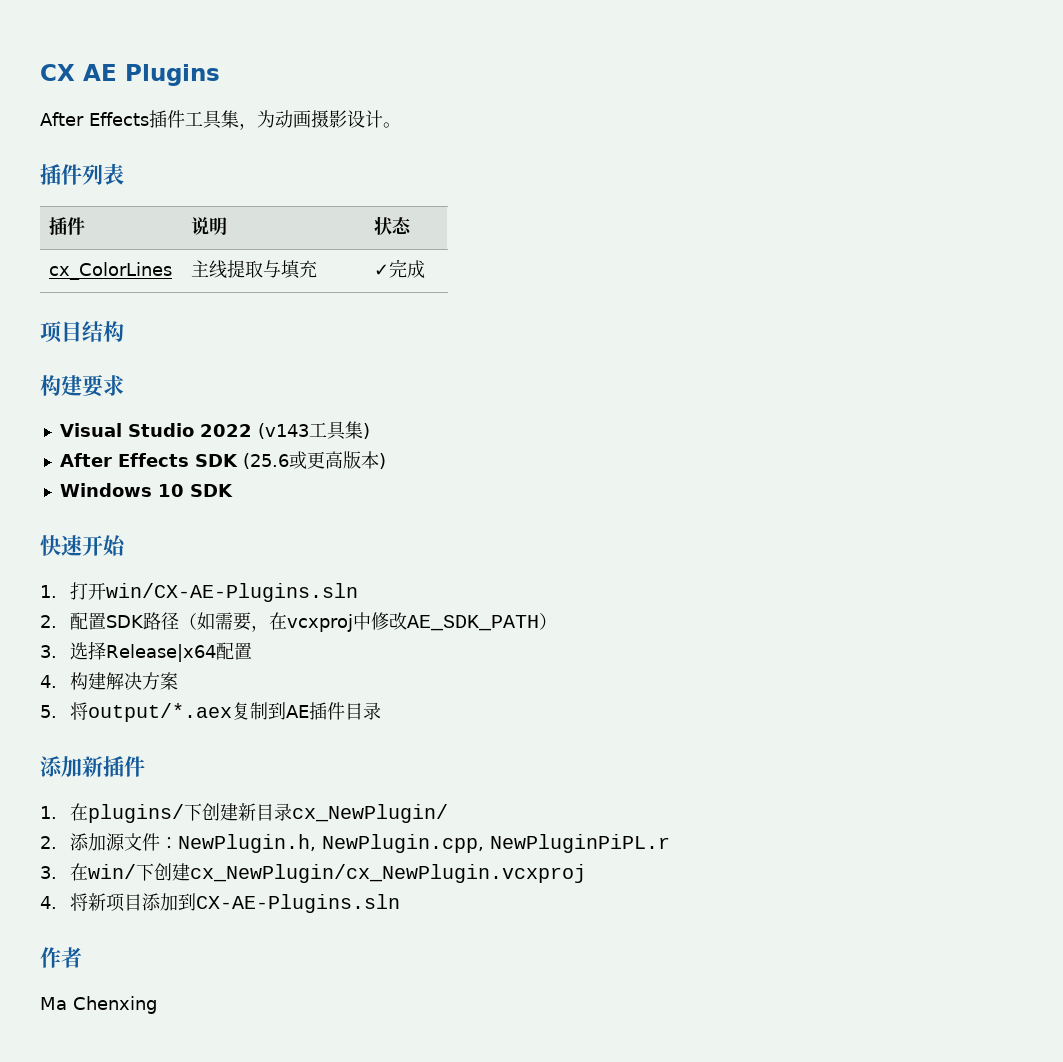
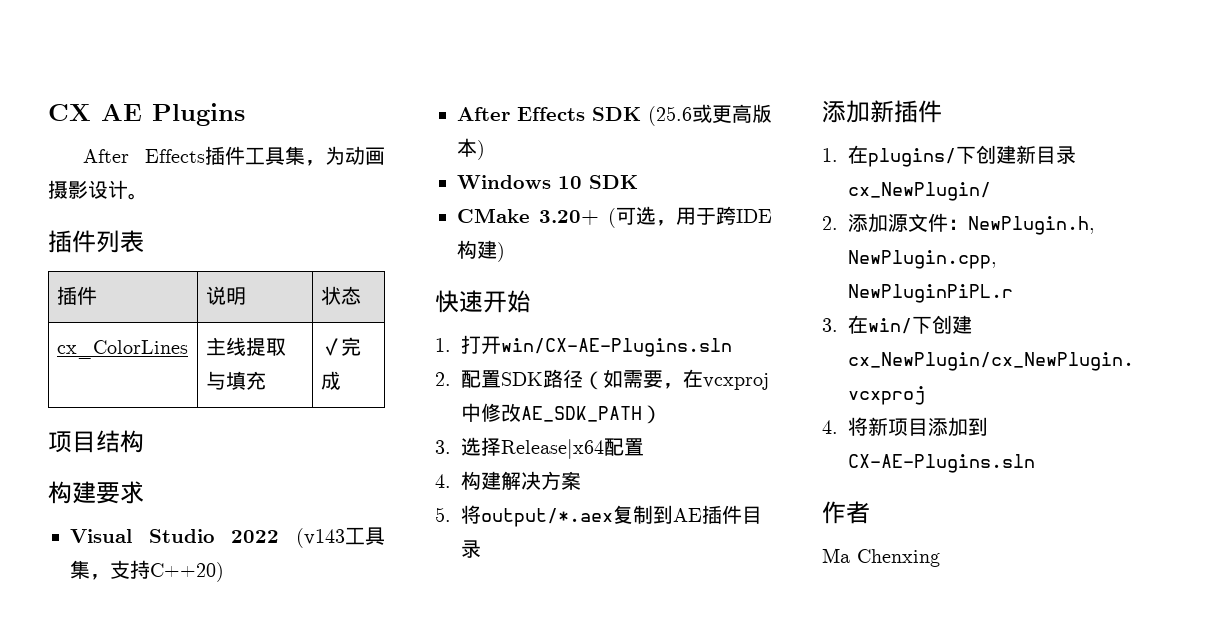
- Visual Studio 2022 (v143工具集)
+ Visual Studio 2022 (v143工具集，支持C++20)
+ CMake 3.20+ (可选，用于跨IDE构建)

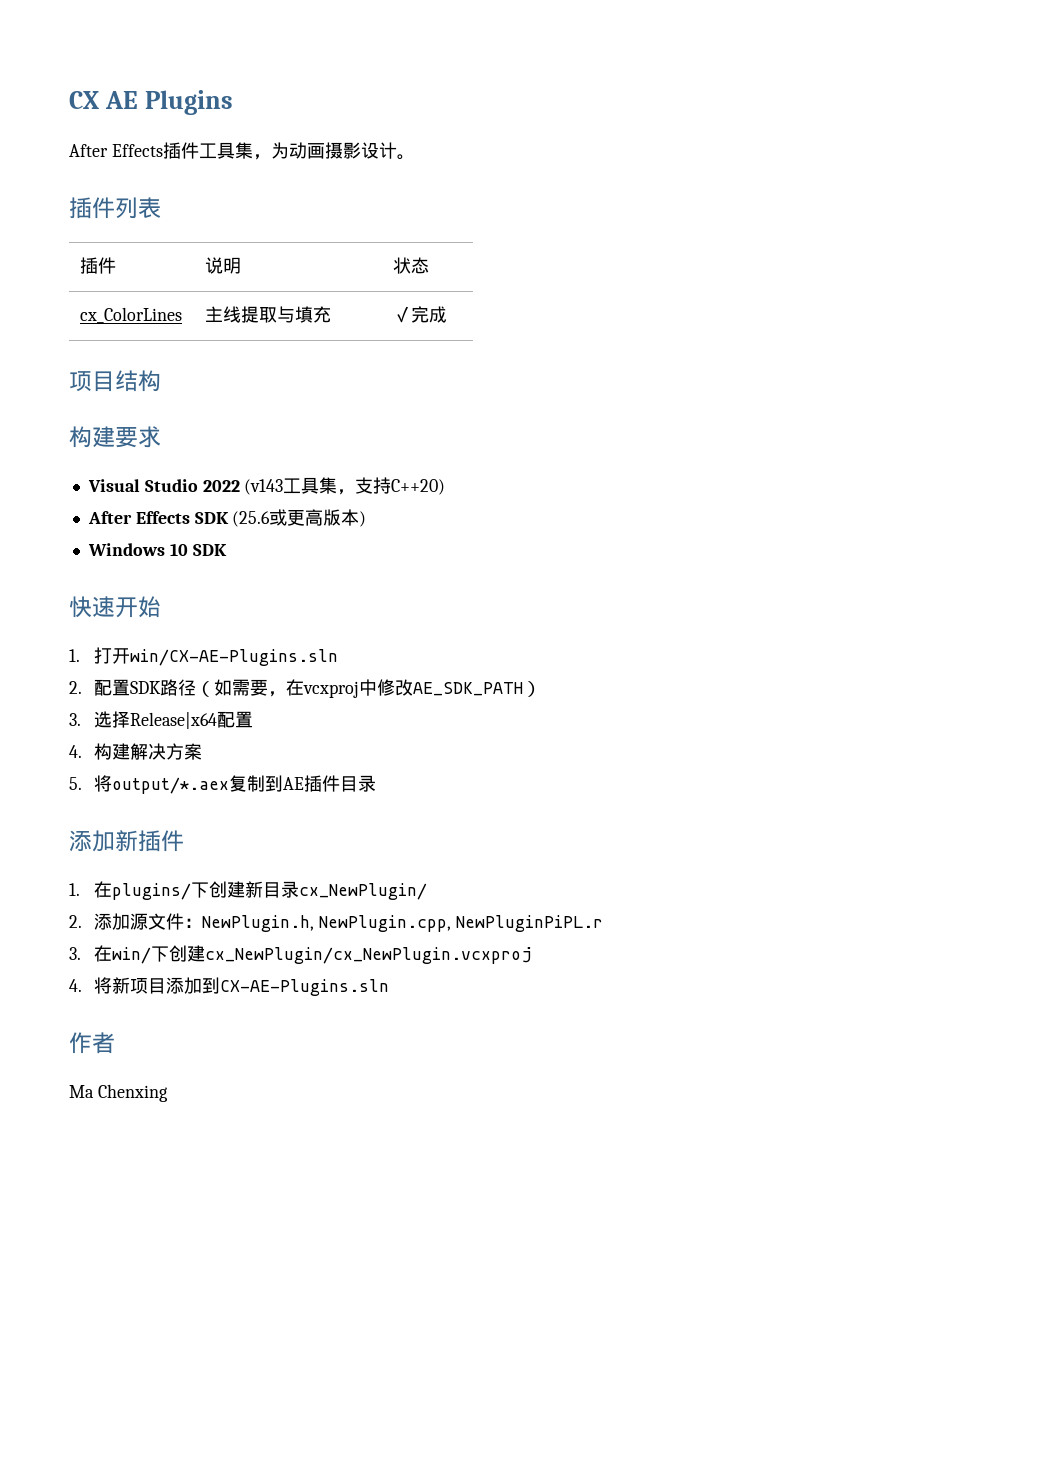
- CMake 3.20+ (可选，用于跨IDE构建)

